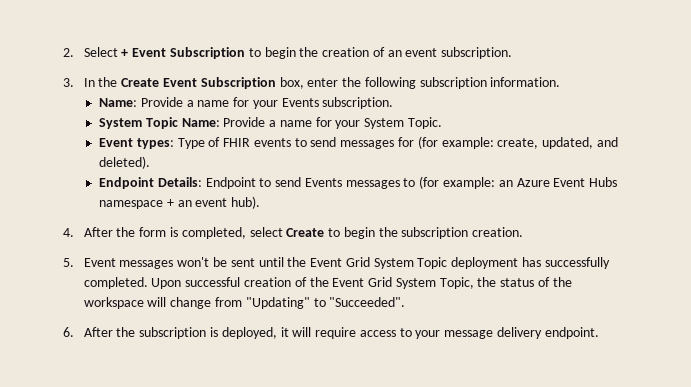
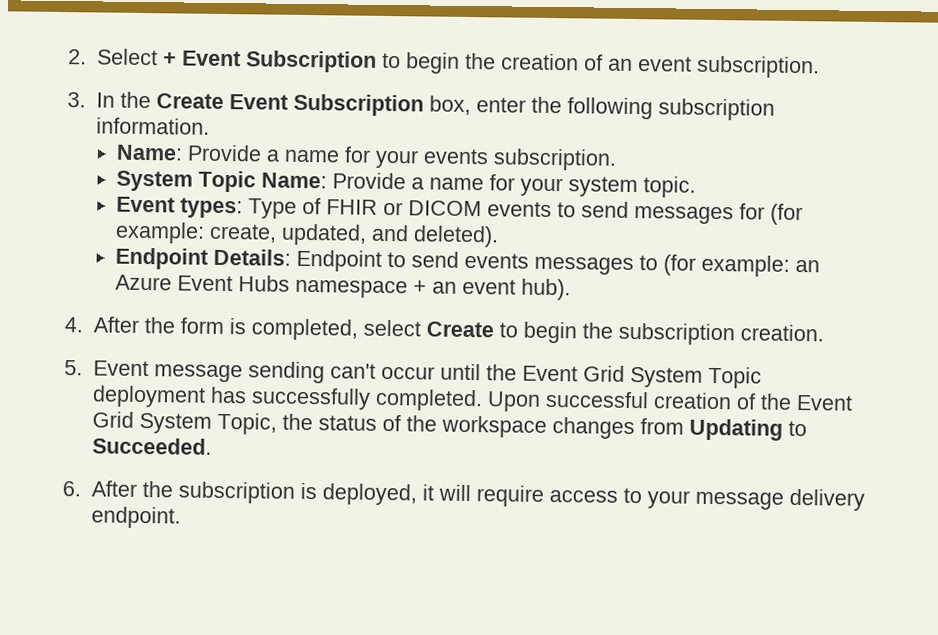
- Name: Provide a name for your Events subscription.
+ Name: Provide a name for your events subscription.
- System Topic Name: Provide a name for your System Topic.
+ System Topic Name: Provide a name for your system topic.
- Event types: Type of FHIR events to send messages for (for example: create, updated, and deleted).
+ Event types: Type of FHIR or DICOM events to send messages for (for example: create, updated, and deleted).
- Endpoint Details: Endpoint to send Events messages to (for example: an Azure Event Hubs namespace + an event hub).
+ Endpoint Details: Endpoint to send events messages to (for example: an Azure Event Hubs namespace + an event hub).
- 5. Event messages won't be sent until the Event Grid System Topic deployment has successfully completed.
+ 5. Event message sending can't occur until the Event Grid System Topic deployment has successfully completed.
- Upon successful creation of the Event Grid System Topic, the status of the workspace will change from "Updating" to "Succeeded".
+ Upon successful creation of the Event Grid System Topic, the status of the workspace changes from Updating to Succeeded.

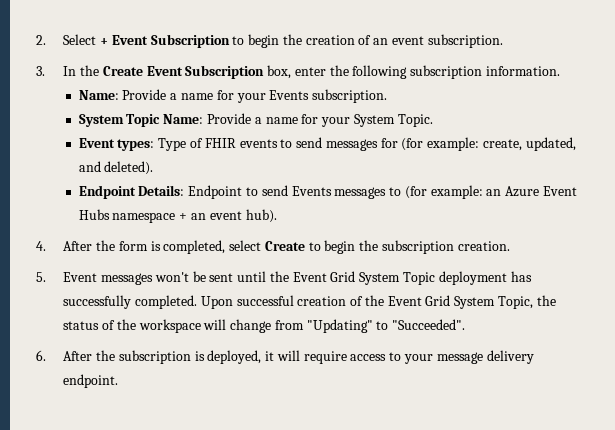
- Name: Provide a name for your events subscription.
+ Name: Provide a name for your Events subscription.
- System Topic Name: Provide a name for your system topic.
+ System Topic Name: Provide a name for your System Topic.
- Event types: Type of FHIR or DICOM events to send messages for (for example: create, updated, and deleted).
+ Event types: Type of FHIR events to send messages for (for example: create, updated, and deleted).
- Endpoint Details: Endpoint to send events messages to (for example: an Azure Event Hubs namespace + an event hub).
+ Endpoint Details: Endpoint to send Events messages to (for example: an Azure Event Hubs namespace + an event hub).
- 5. Event message sending can't occur until the Event Grid System Topic deployment has successfully completed.
+ 5. Event messages won't be sent until the Event Grid System Topic deployment has successfully completed.
- Upon successful creation of the Event Grid System Topic, the status of the workspace changes from Updating to Succeeded.
+ Upon successful creation of the Event Grid System Topic, the status of the workspace will change from "Updating" to "Succeeded".

